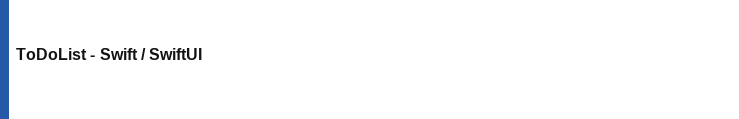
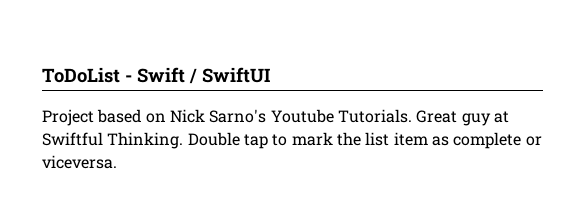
+ Project based on Nick Sarno's Youtube Tutorials. Great guy at Swiftful Thinking. Double tap to mark the list item as complete or viceversa.

